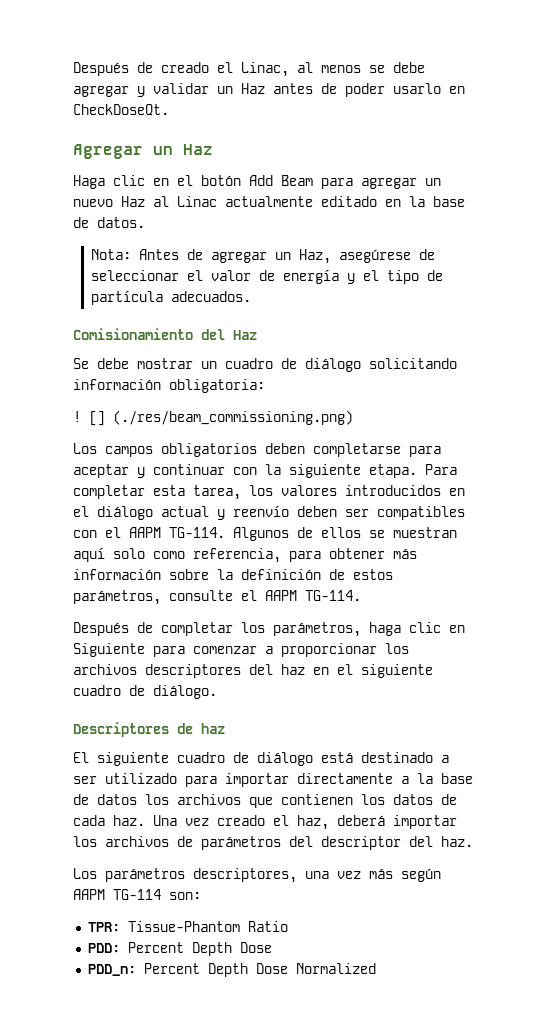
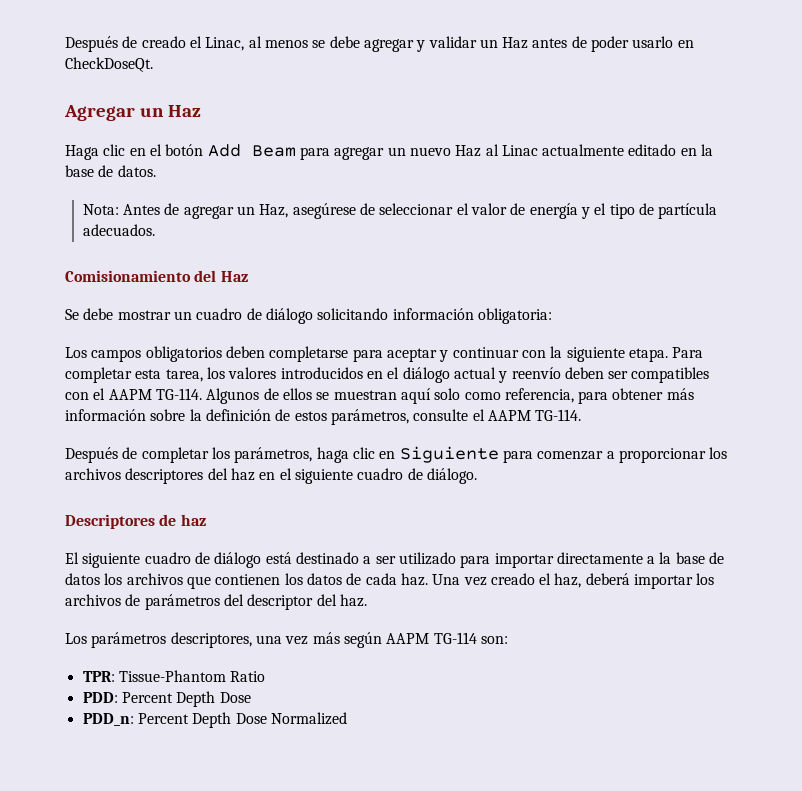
- ! [] (./res/beam_commissioning.png)

